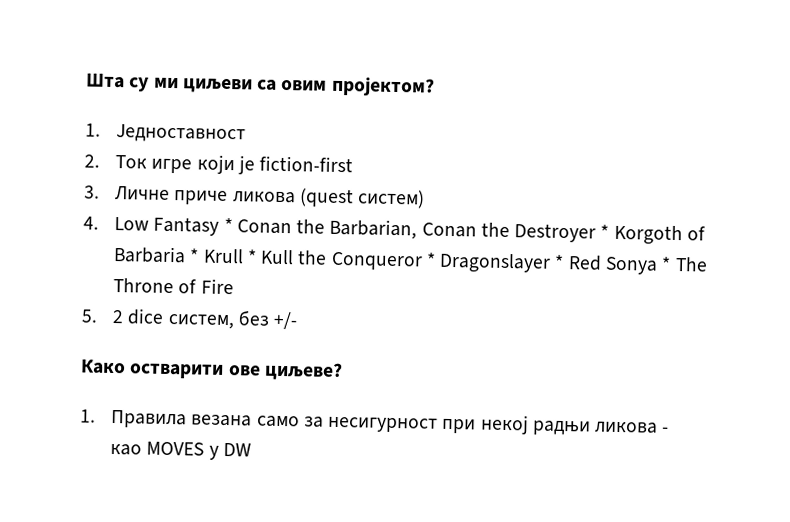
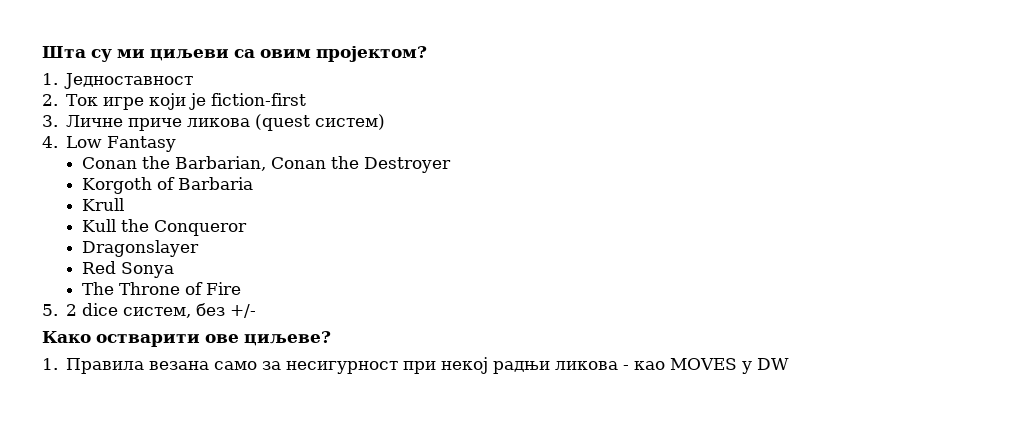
- 4. Low Fantasy * Conan the Barbarian, Conan the Destroyer * Korgoth of Barbaria * Krull * Kull the Conqueror * Dragonslayer * Red Sonya * The Throne of Fire
+ 4. Low Fantasy
+ Conan the Barbarian, Conan the Destroyer
+ Korgoth of Barbaria
+ Krull
+ Kull the Conqueror
+ Dragonslayer
+ Red Sonya
+ The Throne of Fire

